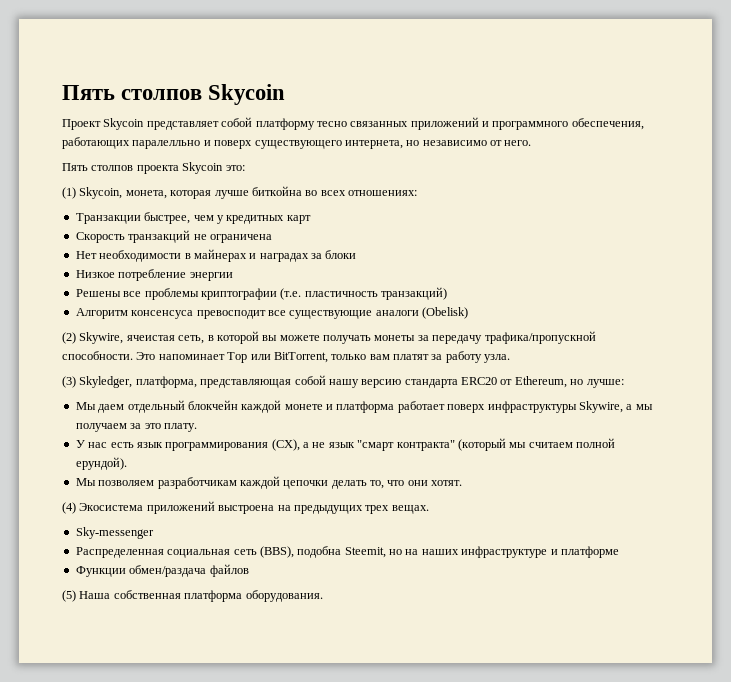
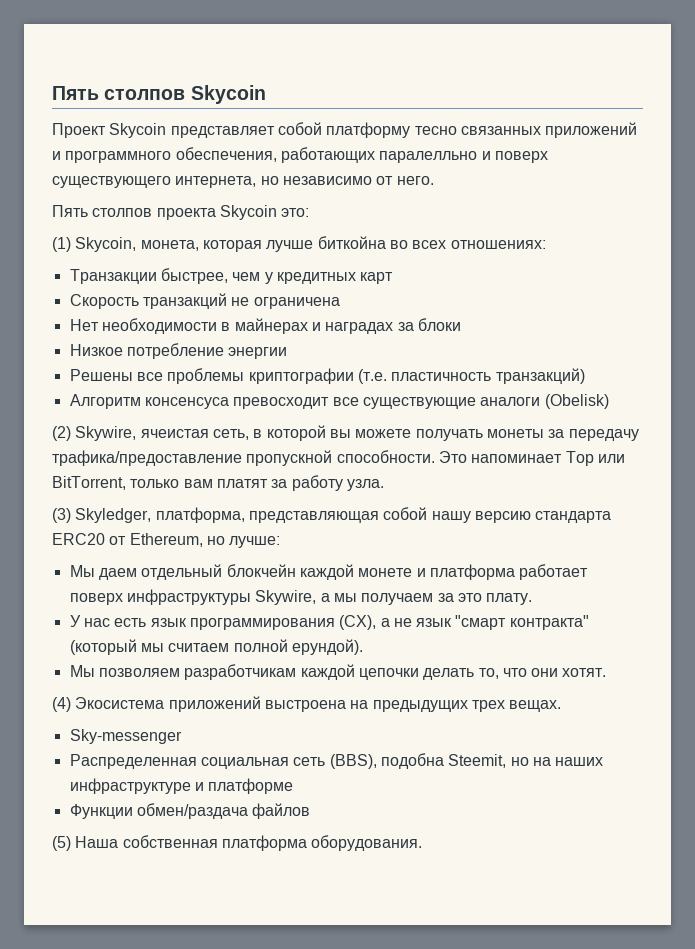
- Алгоритм консенсуса превосподит все существующие аналоги (Obelisk)
+ Алгоритм консенсуса превосходит все существующие аналоги (Obelisk)
- (2) Skywire, ячеистая сеть, в которой вы можете получать монеты за передачу трафика/пропускной способности.
+ (2) Skywire, ячеистая сеть, в которой вы можете получать монеты за передачу трафика/предоставление пропускной способности.

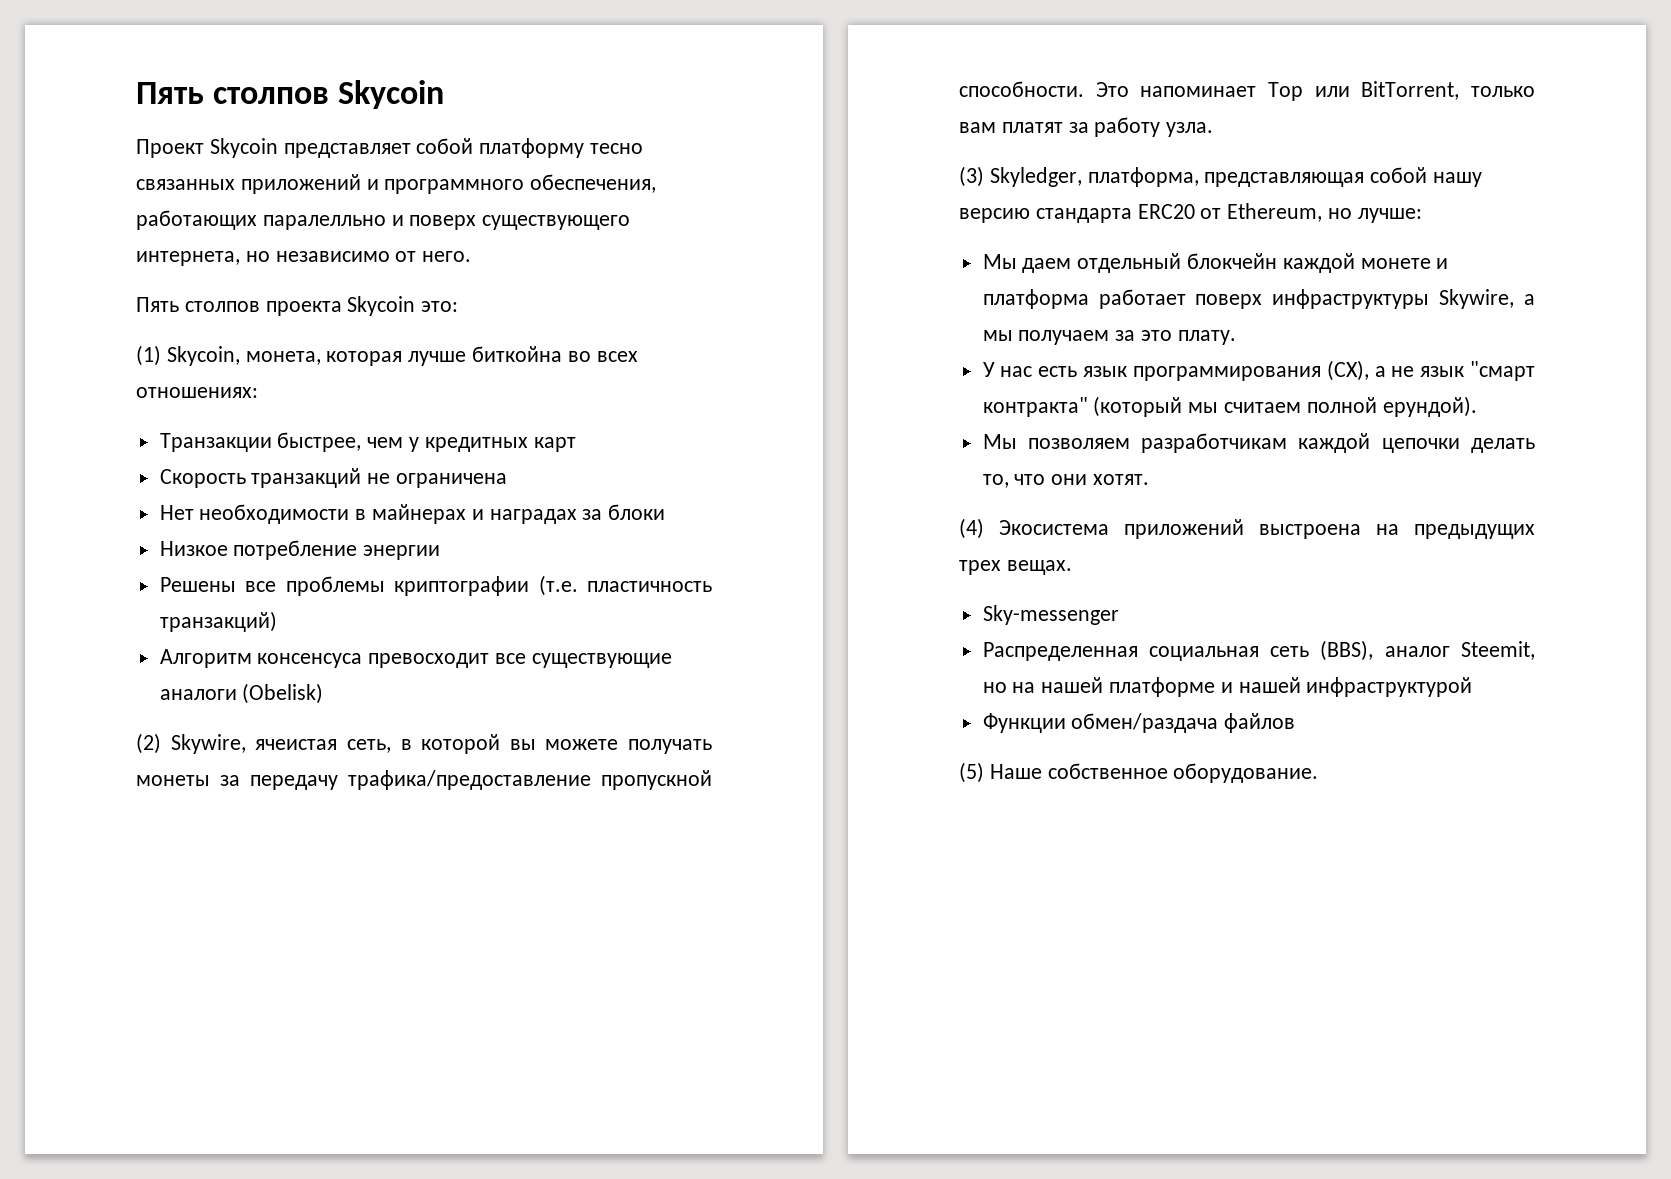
- Распределенная социальная сеть (BBS), подобна Steemit, но на наших инфраструктуре и платформе
+ Распределенная социальная сеть (BBS), аналог Steemit, но на нашей платформе и нашей инфраструктурой
- (5) Наша собственная платформа оборудования.
+ (5) Наше собственное оборудование.

